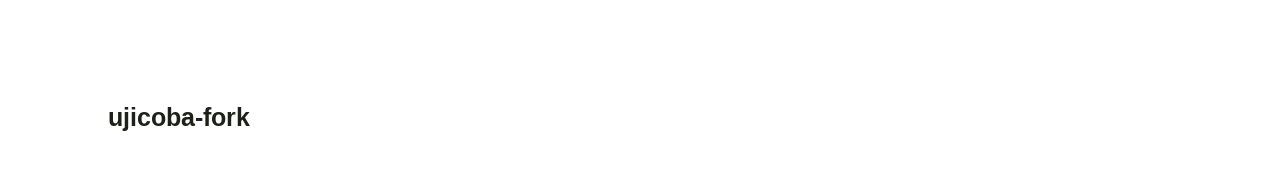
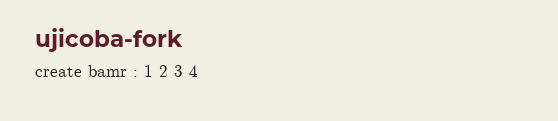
+ create bamr : 1 2 3 4

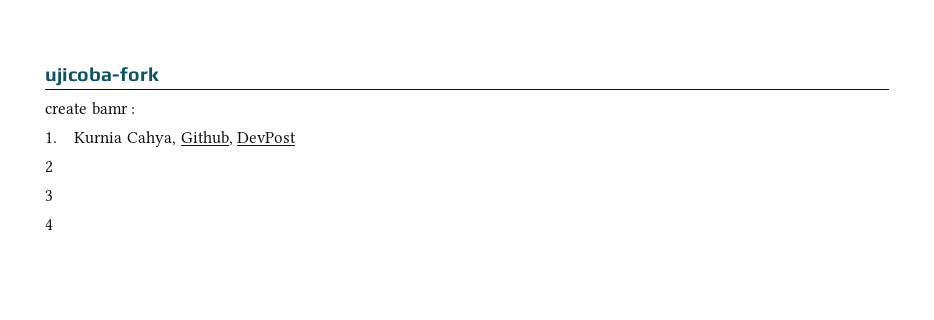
- create bamr : 1 2 3 4
+ create bamr :
+ 1. Kurnia Cahya, Github, DevPost
+ 2
+ 3
+ 4

